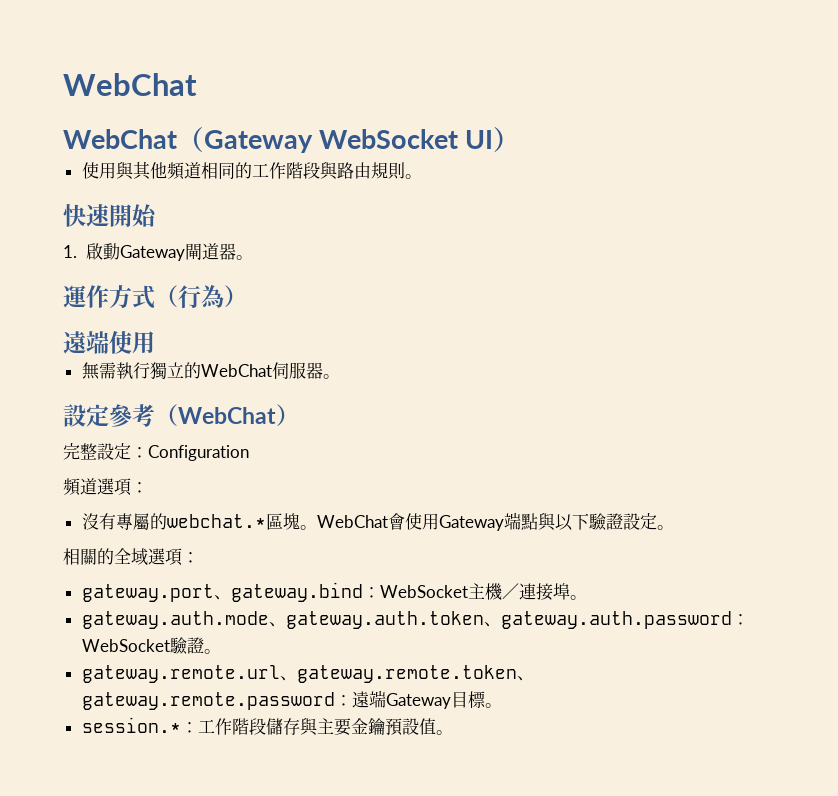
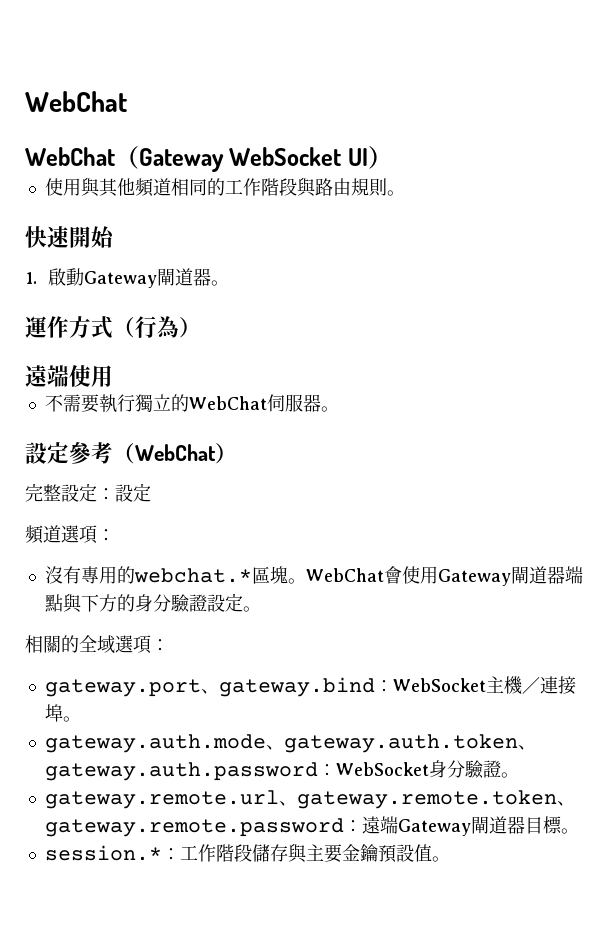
- 無需執行獨立的WebChat伺服器。
+ 不需要執行獨立的WebChat伺服器。
- 完整設定：Configuration
+ 完整設定：設定
- 沒有專屬的webchat.*區塊。
+ 沒有專用的webchat.*區塊。
- WebChat會使用Gateway端點與以下驗證設定。
+ WebChat會使用Gateway閘道器端點與下方的身分驗證設定。
- gateway.auth.mode、gateway.auth.token、gateway.auth.password：WebSocket驗證。
+ gateway.auth.mode、gateway.auth.token、gateway.auth.password：WebSocket身分驗證。
- gateway.remote.url、gateway.remote.token、gateway.remote.password：遠端Gateway目標。
+ gateway.remote.url、gateway.remote.token、gateway.remote.password：遠端Gateway閘道器目標。

